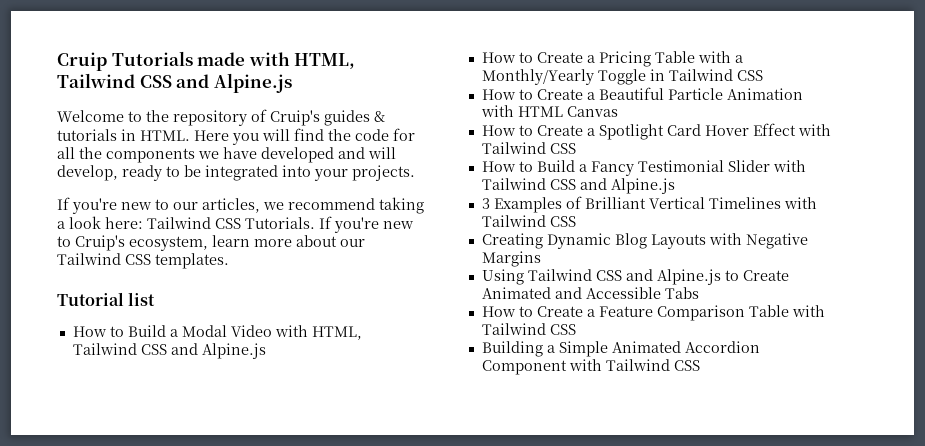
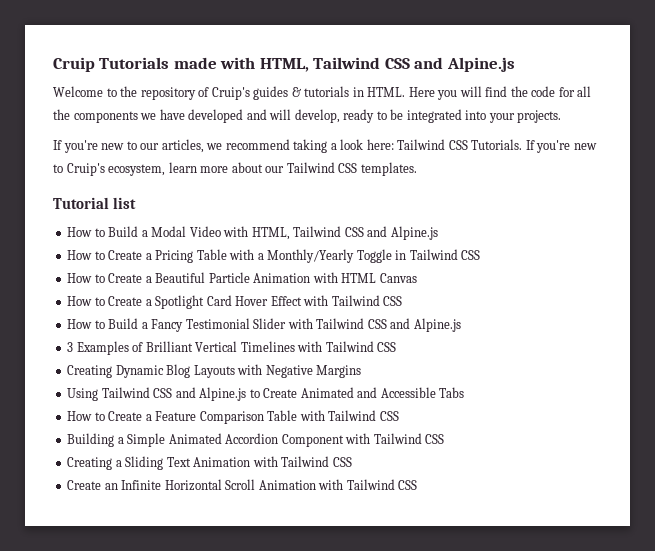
+ Creating a Sliding Text Animation with Tailwind CSS
+ Create an Infinite Horizontal Scroll Animation with Tailwind CSS

